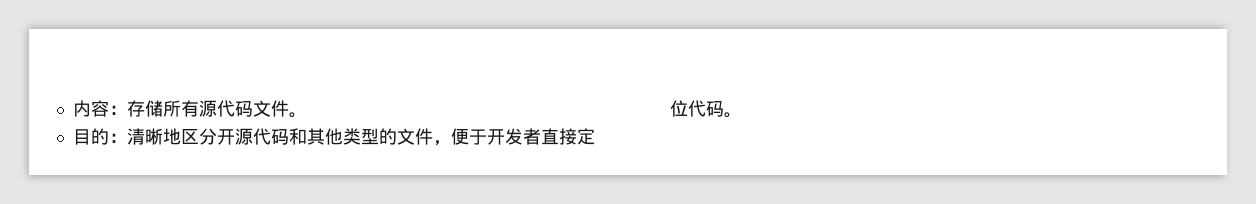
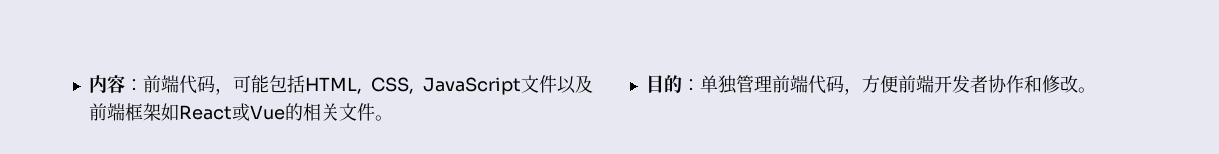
- 内容：存储所有源代码文件。
- 目的：清晰地区分开源代码和其他类型的文件，便于开发者直接定位代码。
+ 内容：前端代码，可能包括HTML, CSS, JavaScript文件以及前端框架如React或Vue的相关文件。
+ 目的：单独管理前端代码，方便前端开发者协作和修改。

